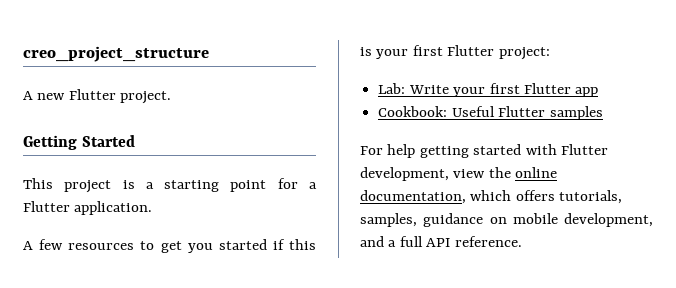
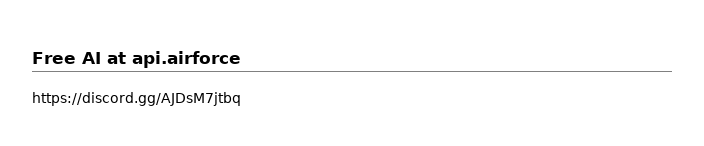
- creo_project_structure
- A new Flutter project.
- Getting Started
- This project is a starting point for a Flutter application.
- A few resources to get you started if this is your first Flutter project:
- Lab: Write your first Flutter app
- Cookbook: Useful Flutter samples
- For help getting started with Flutter development, view the online documentation, which offers tutorials, samples, guidance on mobile development, and a full API reference.
+ Free AI at api.airforce
+ https://discord.gg/AJDsM7jtbq

